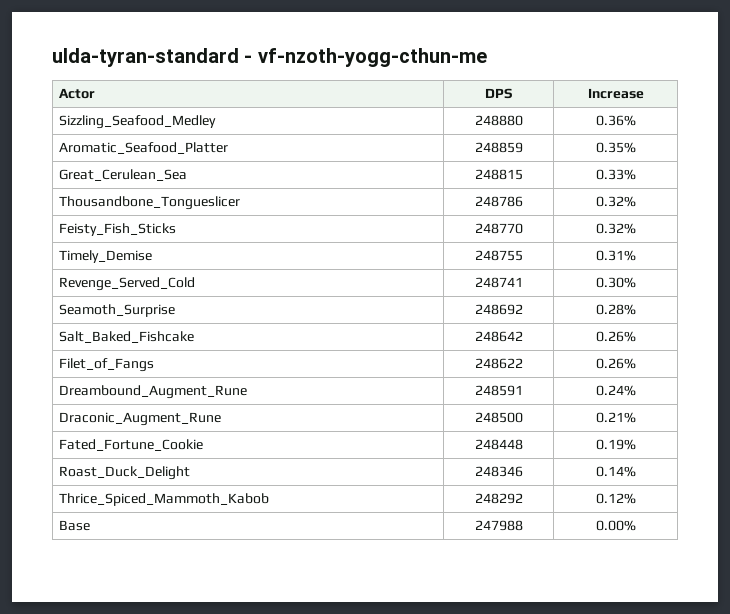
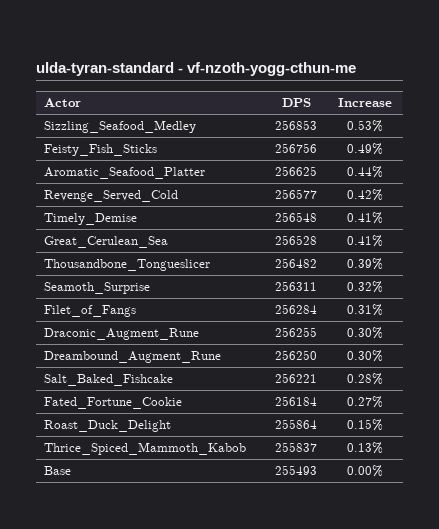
- Sizzling_Seafood_Medley | 248880 | 0.36%
- Aromatic_Seafood_Platter | 248859 | 0.35%
+ Sizzling_Seafood_Medley | 256853 | 0.53%
+ Feisty_Fish_Sticks | 256756 | 0.49%
+ Aromatic_Seafood_Platter | 256625 | 0.44%
+ Revenge_Served_Cold | 256577 | 0.42%
+ Timely_Demise | 256548 | 0.41%
- Great_Cerulean_Sea | 248815 | 0.33%
+ Great_Cerulean_Sea | 256528 | 0.41%
- Thousandbone_Tongueslicer | 248786 | 0.32%
- Feisty_Fish_Sticks | 248770 | 0.32%
- Timely_Demise | 248755 | 0.31%
+ Thousandbone_Tongueslicer | 256482 | 0.39%
+ Seamoth_Surprise | 256311 | 0.32%
+ Filet_of_Fangs | 256284 | 0.31%
- Revenge_Served_Cold | 248741 | 0.30%
- Seamoth_Surprise | 248692 | 0.28%
- Salt_Baked_Fishcake | 248642 | 0.26%
- Filet_of_Fangs | 248622 | 0.26%
- Dreambound_Augment_Rune | 248591 | 0.24%
- Draconic_Augment_Rune | 248500 | 0.21%
+ Draconic_Augment_Rune | 256255 | 0.30%
+ Dreambound_Augment_Rune | 256250 | 0.30%
+ Salt_Baked_Fishcake | 256221 | 0.28%
- Fated_Fortune_Cookie | 248448 | 0.19%
+ Fated_Fortune_Cookie | 256184 | 0.27%
- Roast_Duck_Delight | 248346 | 0.14%
+ Roast_Duck_Delight | 255864 | 0.15%
- Thrice_Spiced_Mammoth_Kabob | 248292 | 0.12%
+ Thrice_Spiced_Mammoth_Kabob | 255837 | 0.13%
- Base | 247988 | 0.00%
+ Base | 255493 | 0.00%

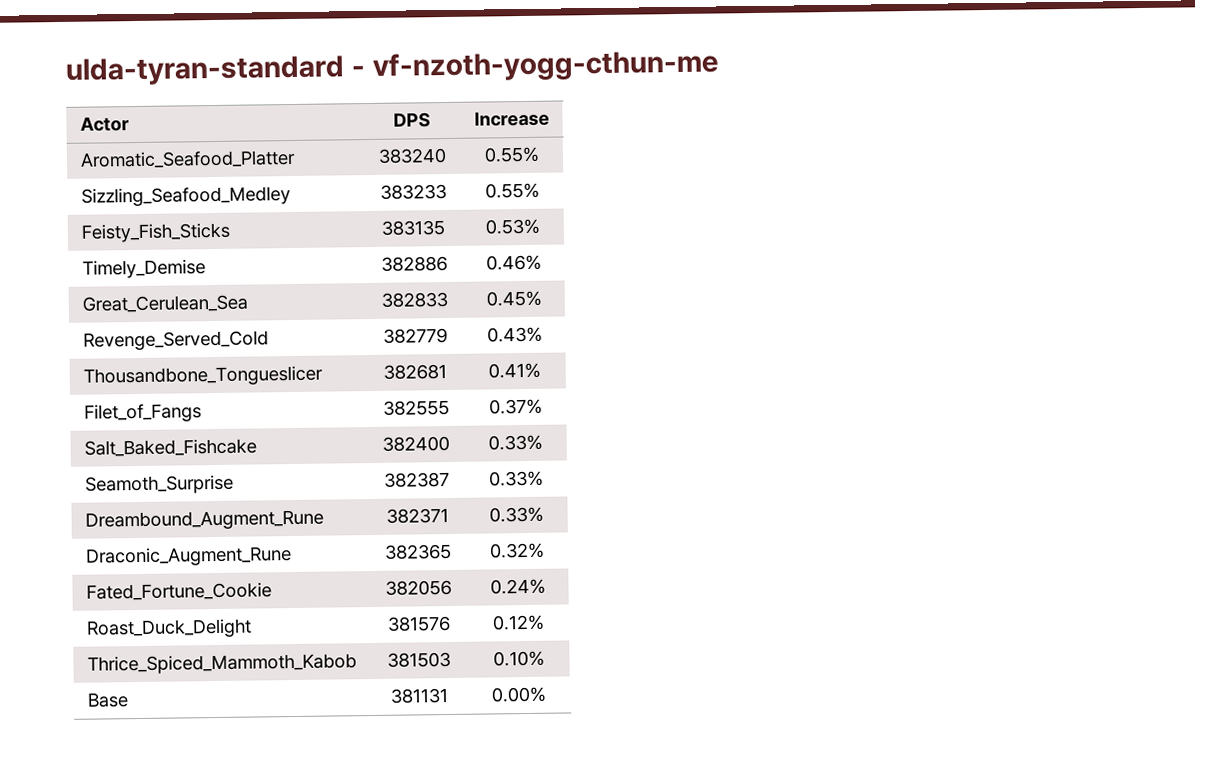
- Sizzling_Seafood_Medley | 256853 | 0.53%
- Feisty_Fish_Sticks | 256756 | 0.49%
- Aromatic_Seafood_Platter | 256625 | 0.44%
- Revenge_Served_Cold | 256577 | 0.42%
- Timely_Demise | 256548 | 0.41%
- Great_Cerulean_Sea | 256528 | 0.41%
- Thousandbone_Tongueslicer | 256482 | 0.39%
- Seamoth_Surprise | 256311 | 0.32%
- Filet_of_Fangs | 256284 | 0.31%
- Draconic_Augment_Rune | 256255 | 0.30%
- Dreambound_Augment_Rune | 256250 | 0.30%
- Salt_Baked_Fishcake | 256221 | 0.28%
+ Aromatic_Seafood_Platter | 383240 | 0.55%
+ Sizzling_Seafood_Medley | 383233 | 0.55%
+ Feisty_Fish_Sticks | 383135 | 0.53%
+ Timely_Demise | 382886 | 0.46%
+ Great_Cerulean_Sea | 382833 | 0.45%
+ Revenge_Served_Cold | 382779 | 0.43%
+ Thousandbone_Tongueslicer | 382681 | 0.41%
+ Filet_of_Fangs | 382555 | 0.37%
+ Salt_Baked_Fishcake | 382400 | 0.33%
+ Seamoth_Surprise | 382387 | 0.33%
+ Dreambound_Augment_Rune | 382371 | 0.33%
+ Draconic_Augment_Rune | 382365 | 0.32%
- Fated_Fortune_Cookie | 256184 | 0.27%
+ Fated_Fortune_Cookie | 382056 | 0.24%
- Roast_Duck_Delight | 255864 | 0.15%
+ Roast_Duck_Delight | 381576 | 0.12%
- Thrice_Spiced_Mammoth_Kabob | 255837 | 0.13%
+ Thrice_Spiced_Mammoth_Kabob | 381503 | 0.10%
- Base | 255493 | 0.00%
+ Base | 381131 | 0.00%

